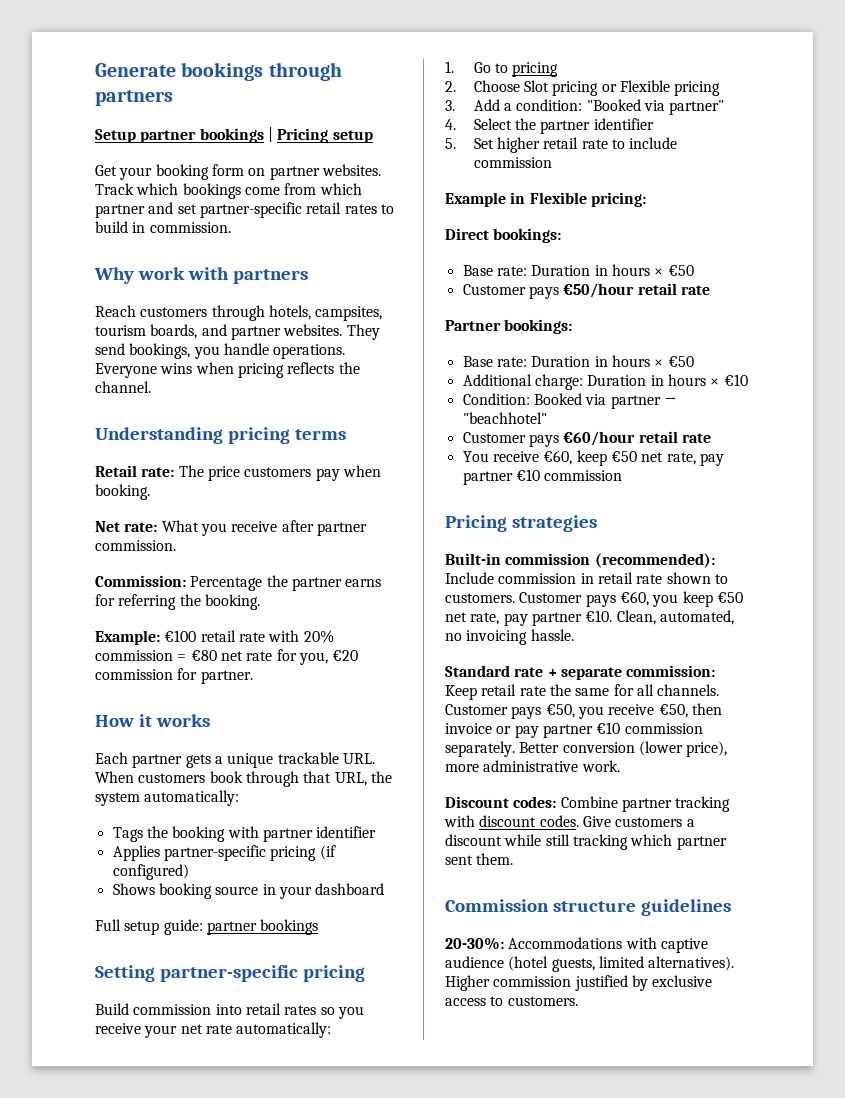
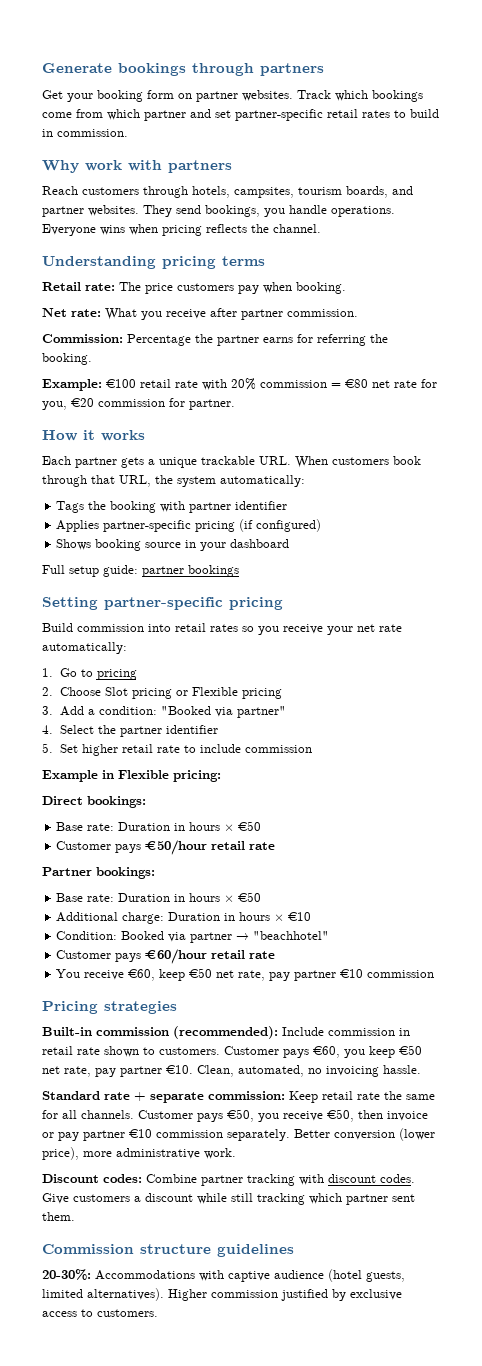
- Setup partner bookings | Pricing setup

